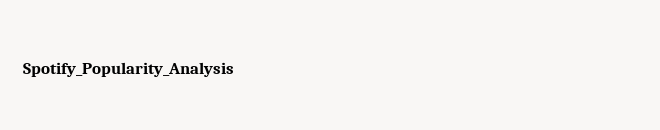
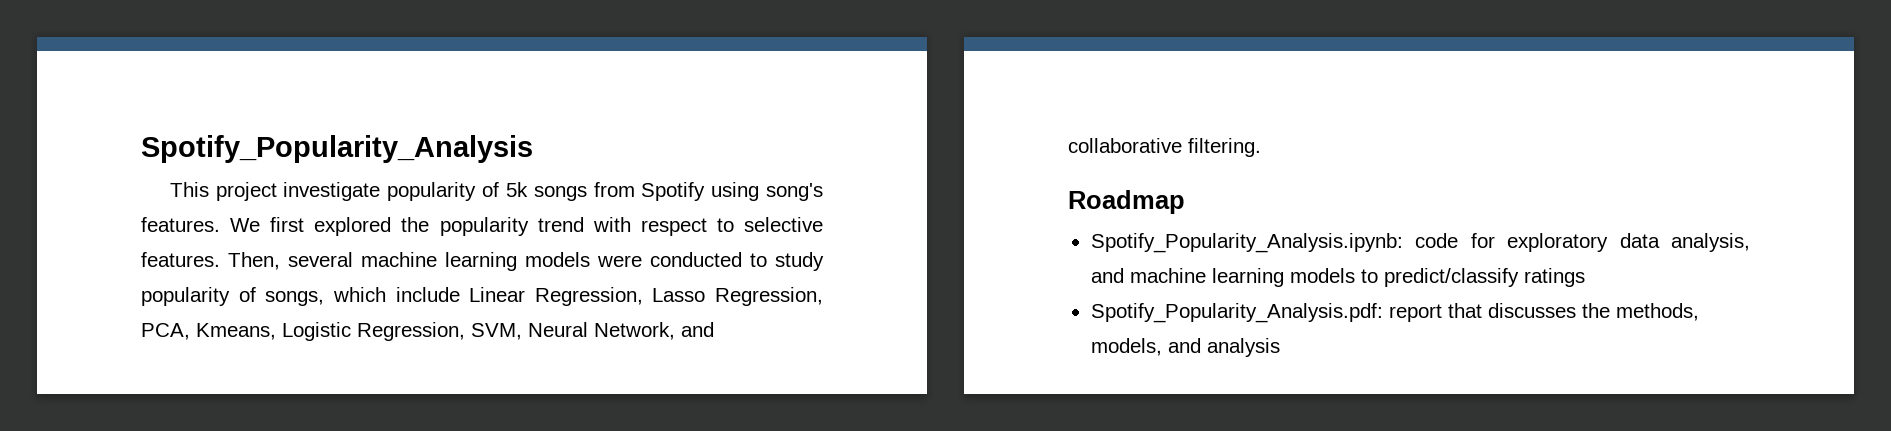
+ This project investigate popularity of 5k songs from Spotify using song's features. We first explored the popularity trend with respect to selective features. Then, several machine learning models were conducted to study popularity of songs, which include Linear Regression, Lasso Regression, PCA, Kmeans, Logistic Regression, SVM, Neural Network, and collaborative filtering.
+ Roadmap
+ Spotify_Popularity_Analysis.ipynb: code for exploratory data analysis, and machine learning models to predict/classify ratings
+ Spotify_Popularity_Analysis.pdf: report that discusses the methods, models, and analysis

